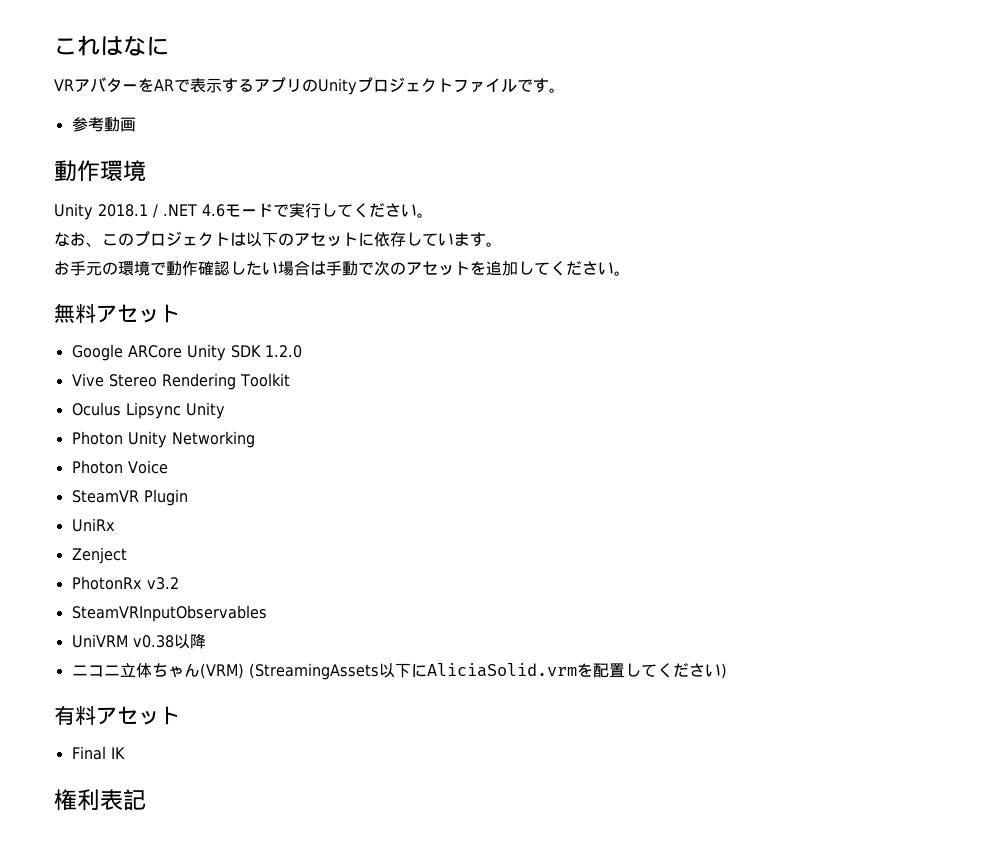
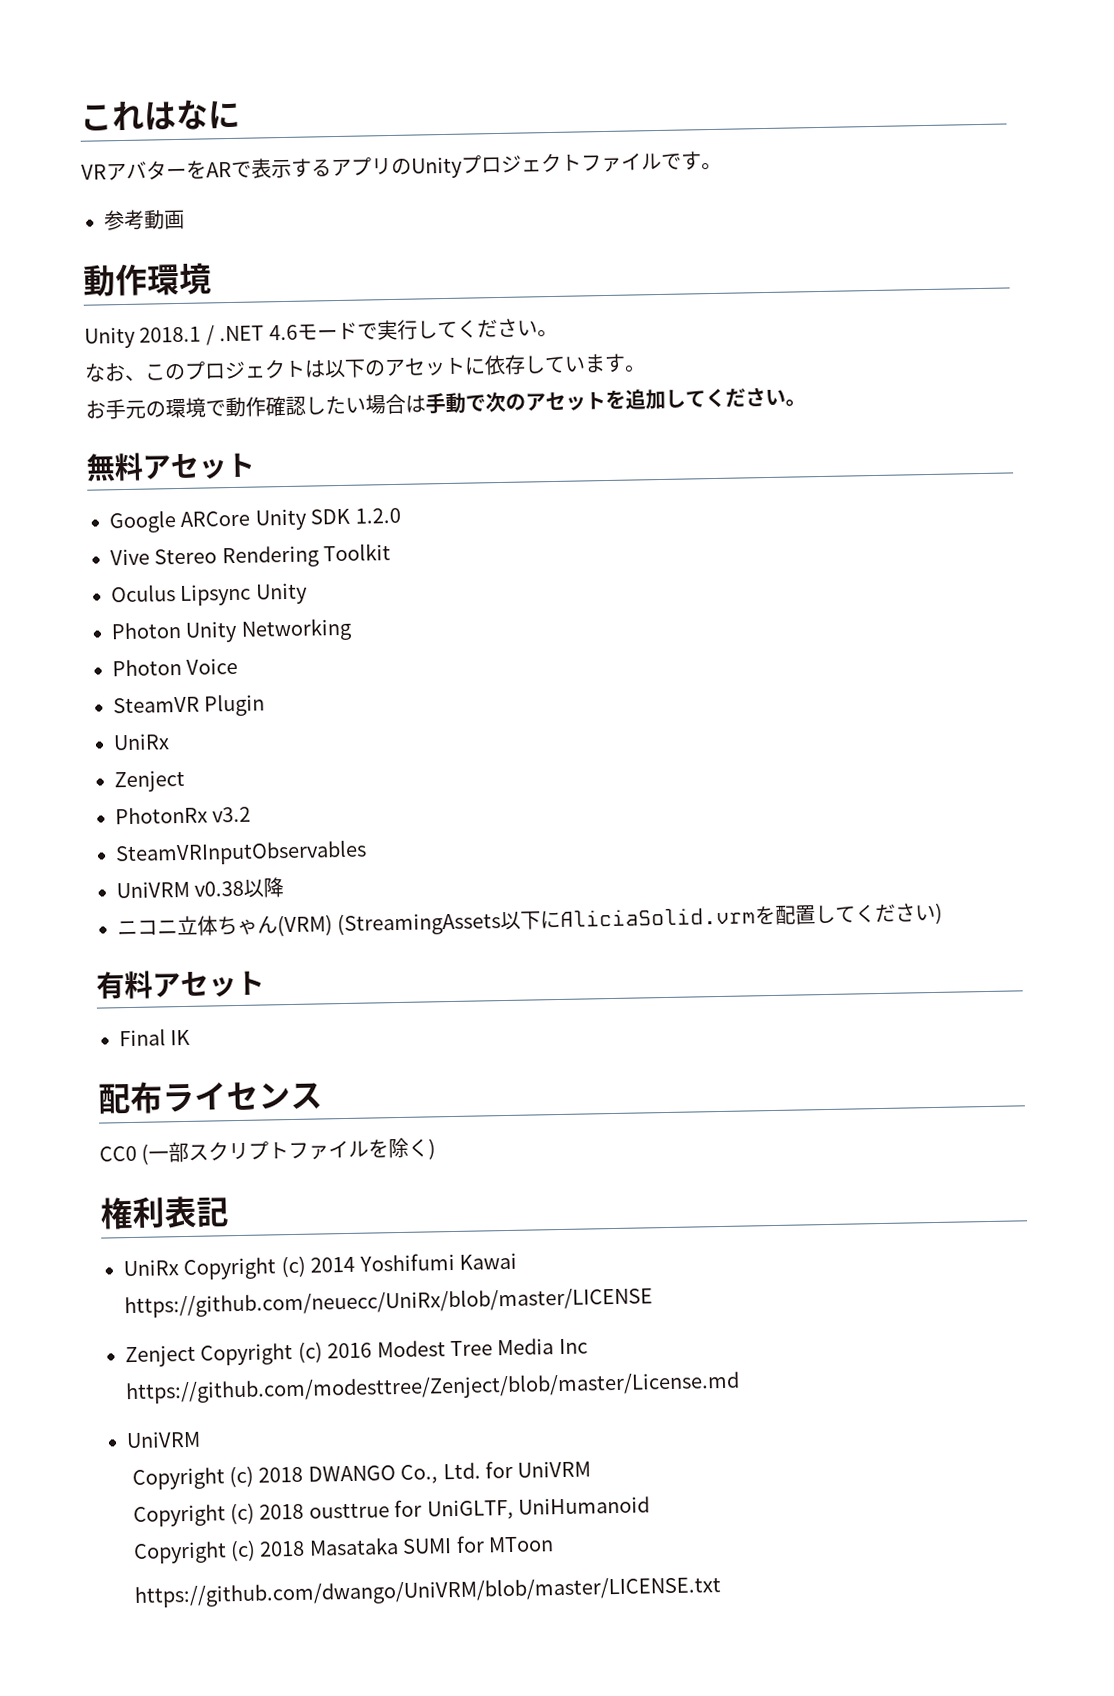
+ 配布ライセンス
+ CC0 (一部スクリプトファイルを除く)
  権利表記
+ UniRx Copyright (c) 2014 Yoshifumi Kawai https://github.com/neuecc/UniRx/blob/master/LICENSE
+ Zenject Copyright (c) 2016 Modest Tree Media Inc https://github.com/modesttree/Zenject/blob/master/License.md
+ UniVRM
+ Copyright (c) 2018 DWANGO Co., Ltd. for UniVRM
+ Copyright (c) 2018 ousttrue for UniGLTF, UniHumanoid
+ Copyright (c) 2018 Masataka SUMI for MToon
+ https://github.com/dwango/UniVRM/blob/master/LICENSE.txt

